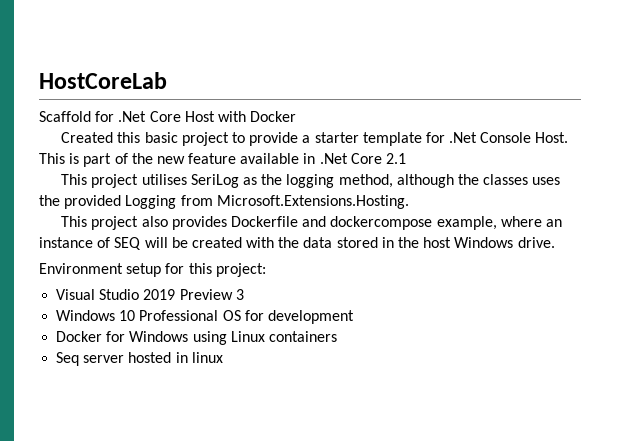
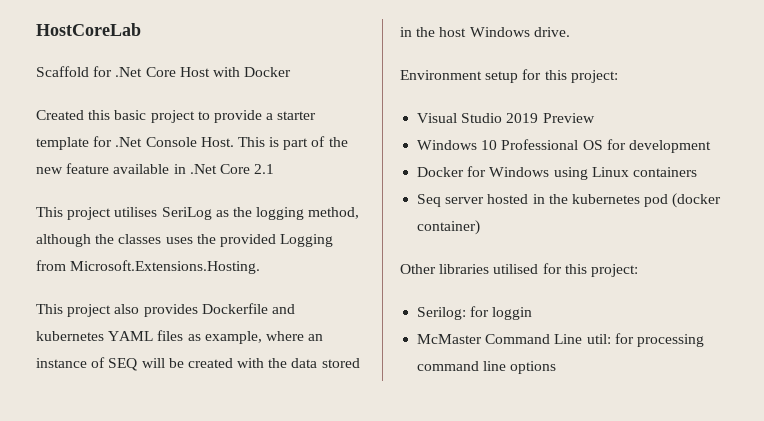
- This project also provides Dockerfile and dockercompose example, where an instance of SEQ will be created with the data stored in the host Windows drive.
+ This project also provides Dockerfile and kubernetes YAML files as example, where an instance of SEQ will be created with the data stored in the host Windows drive.
- Visual Studio 2019 Preview 3
+ Visual Studio 2019 Preview
- Seq server hosted in linux
+ Seq server hosted in the kubernetes pod (docker container)
+ Other libraries utilised for this project:
+ Serilog: for loggin
+ McMaster Command Line util: for processing command line options

